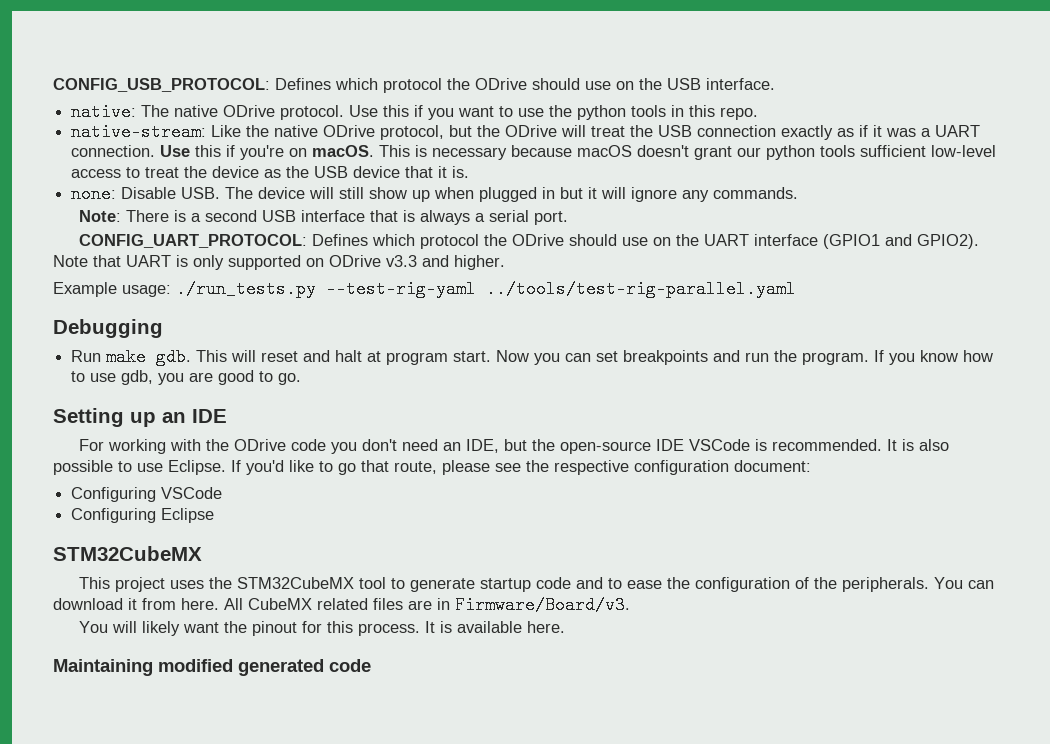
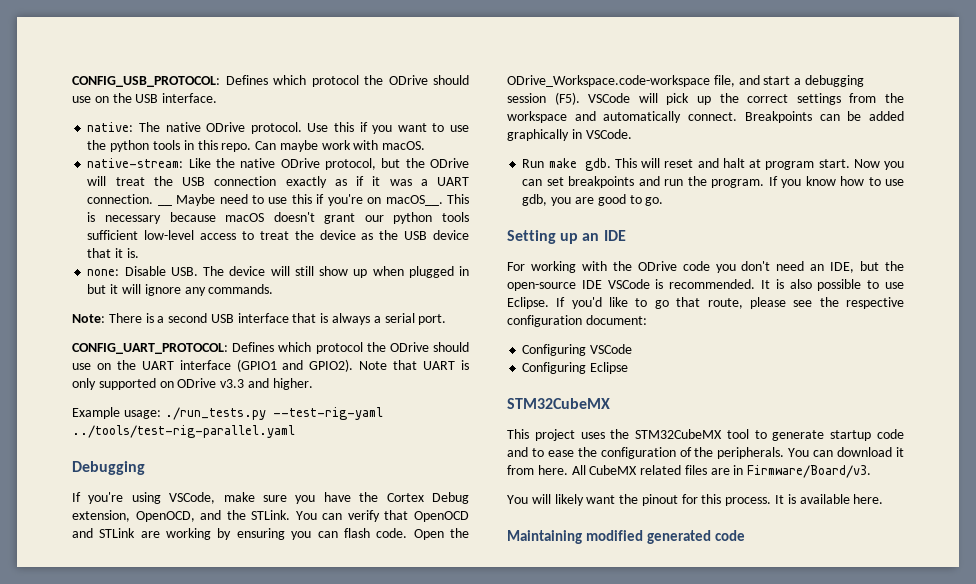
+ Can maybe work with macOS.
- Use this if you're on macOS.
+ __ Maybe need to use this if you're on macOS__.
+ If you're using VSCode, make sure you have the Cortex Debug extension, OpenOCD, and the STLink. You can verify that OpenOCD and STLink are working by ensuring you can flash code. Open the ODrive_Workspace.code-workspace file, and start a debugging session (F5). VSCode will pick up the correct settings from the workspace and automatically connect. Breakpoints can be added graphically in VSCode.

